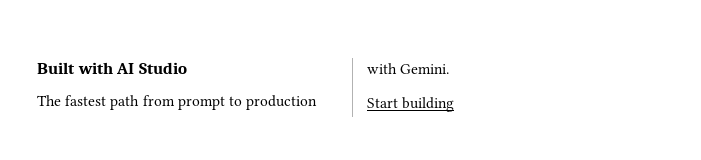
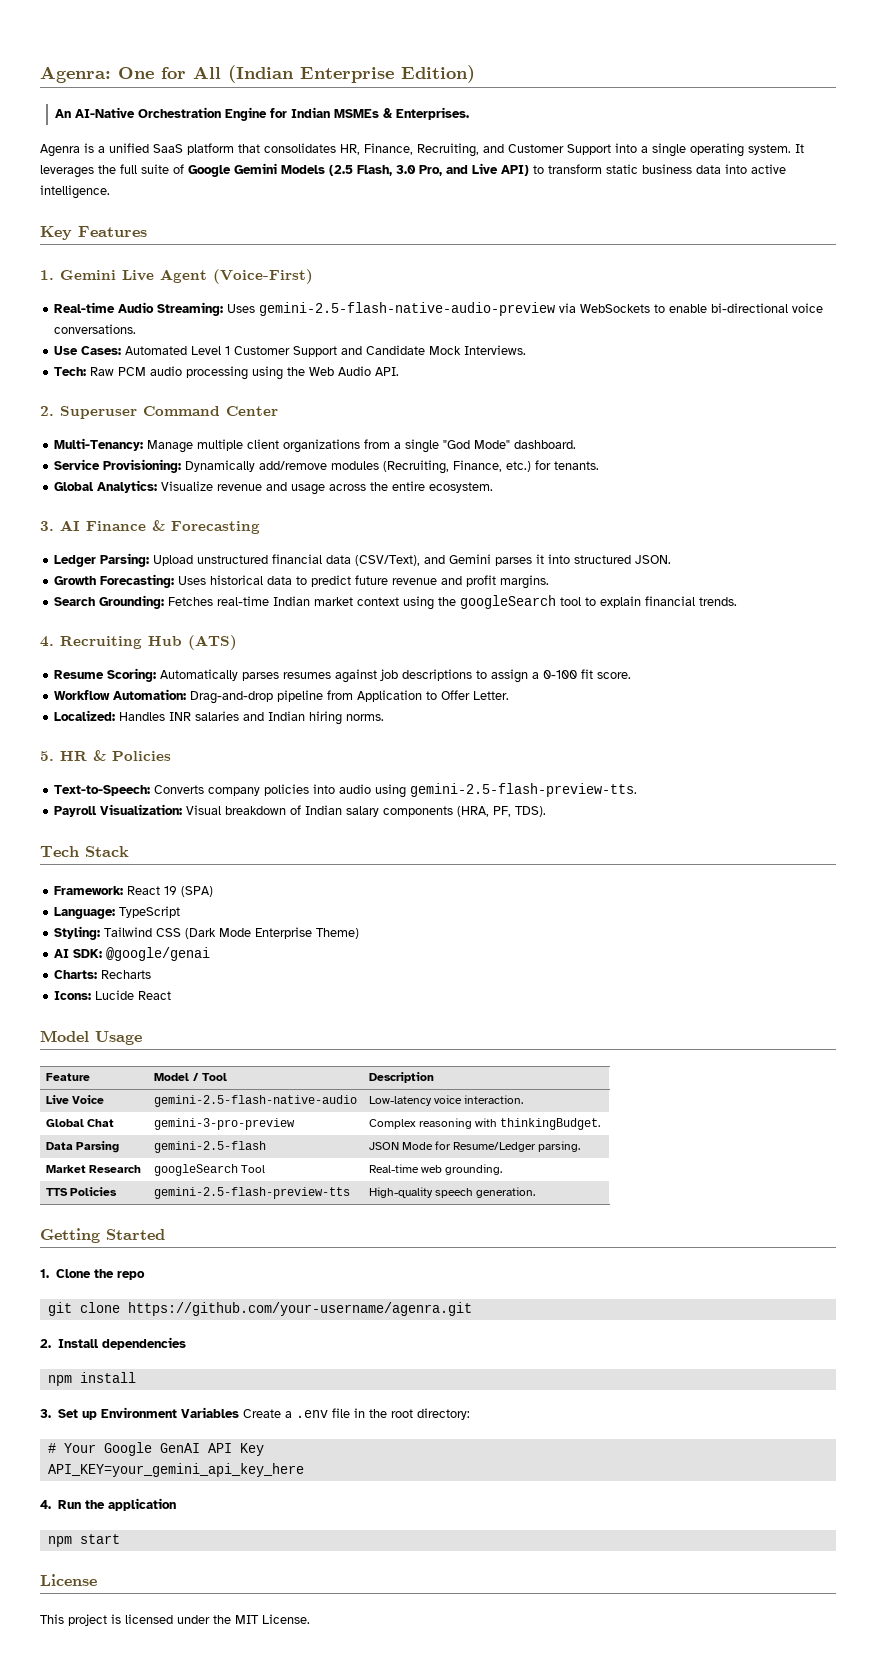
- Built with AI Studio
- The fastest path from prompt to production with Gemini.
- Start building
+ Agenra: One for All (Indian Enterprise Edition)
+ An AI-Native Orchestration Engine for Indian MSMEs & Enterprises.
+ Agenra is a unified SaaS platform that consolidates HR, Finance, Recruiting, and Customer Support into a single operating system. It leverages the full suite of Google Gemini Models (2.5 Flash, 3.0 Pro, and Live API) to transform static business data into active intelligence.
+ Key Features
+ 1. Gemini Live Agent (Voice-First)
+ Real-time Audio Streaming: Uses gemini-2.5-flash-native-audio-preview via WebSockets to enable bi-directional voice conversations.
+ Use Cases: Automated Level 1 Customer Support and Candidate Mock Interviews.
+ Tech: Raw PCM audio processing using the Web Audio API.
+ 2. Superuser Command Center
+ Multi-Tenancy: Manage multiple client organizations from a single "God Mode" dashboard.
+ Service Provisioning: Dynamically add/remove modules (Recruiting, Finance, etc.) for tenants.
+ Global Analytics: Visualize revenue and usage across the entire ecosystem.
+ 3. AI Finance & Forecasting
+ Ledger Parsing: Upload unstructured financial data (CSV/Text), and Gemini parses it into structured JSON.
+ Growth Forecasting: Uses historical data to predict future revenue and profit margins.
+ Search Grounding: Fetches real-time Indian market context using the googleSearch tool to explain financial trends.
+ 4. Recruiting Hub (ATS)
+ Resume Scoring: Automatically parses resumes against job descriptions to assign a 0-100 fit score.
+ Workflow Automation: Drag-and-drop pipeline from Application to Offer Letter.
+ Localized: Handles INR salaries and Indian hiring norms.
+ 5. HR & Policies
+ Text-to-Speech: Converts company policies into audio using gemini-2.5-flash-preview-tts.
+ Payroll Visualization: Visual breakdown of Indian salary components (HRA, PF, TDS).
+ Tech Stack
+ Framework: React 19 (SPA)
+ Language: TypeScript
+ Styling: Tailwind CSS (Dark Mode Enterprise Theme)
+ AI SDK: @google/genai
+ Charts: Recharts
+ Icons: Lucide React
+ Model Usage
+ Feature | Model / Tool | Description
+ Live Voice | gemini-2.5-flash-native-audio | Low-latency voice interaction.
+ Global Chat | gemini-3-pro-preview | Complex reasoning with thinkingBudget.
+ Data Parsing | gemini-2.5-flash | JSON Mode for Resume/Ledger parsing.
+ Market Research | googleSearch Tool | Real-time web grounding.
+ TTS Policies | gemini-2.5-flash-preview-tts | High-quality speech generation.
+ Getting Started
+ 1. Clone the repo
+ git clone https://github.com/your-username/agenra.git
+ 2. Install dependencies
+ npm install
+ 3. Set up Environment Variables Create a .env file in the root directory:
+ # Your Google GenAI API Key
+ API_KEY=your_gemini_api_key_here
+ 4. Run the application
+ npm start
+ License
+ This project is licensed under the MIT License.

